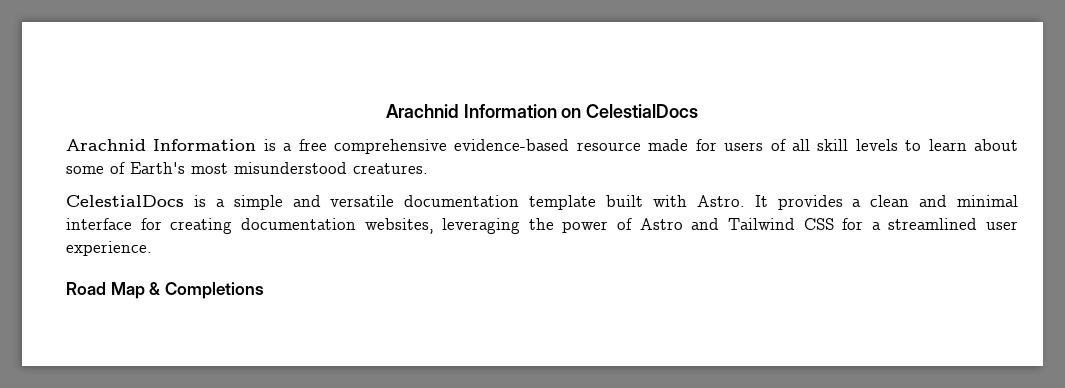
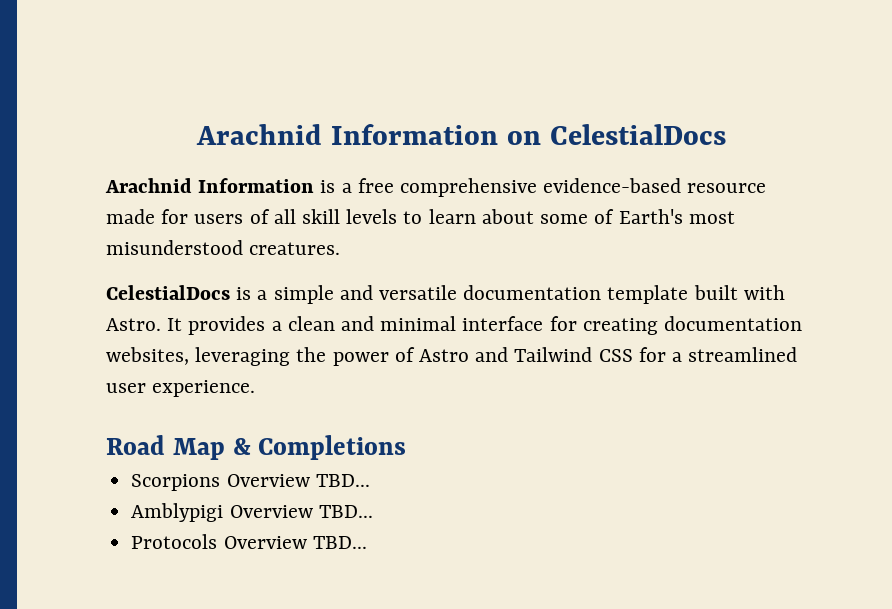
+ Scorpions Overview TBD...
+ Amblypigi Overview TBD...
+ Protocols Overview TBD...

